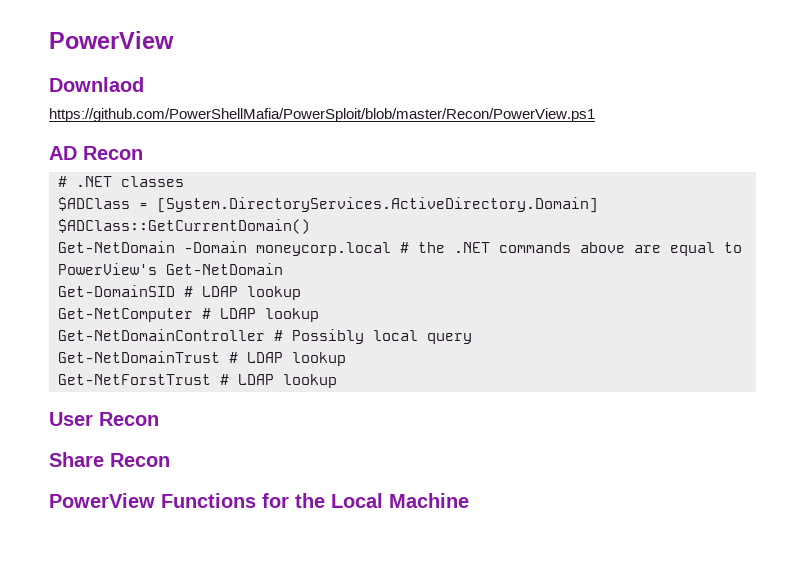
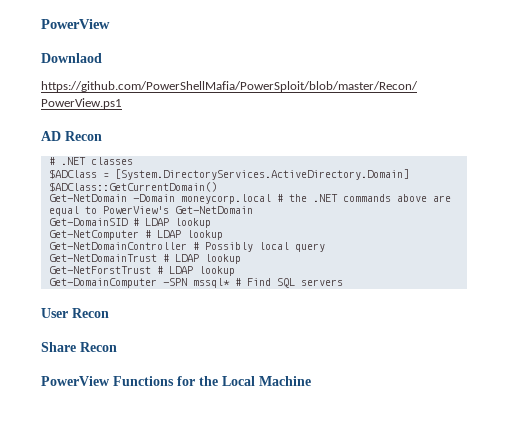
+ Get-DomainComputer -SPN mssql* # Find SQL servers

